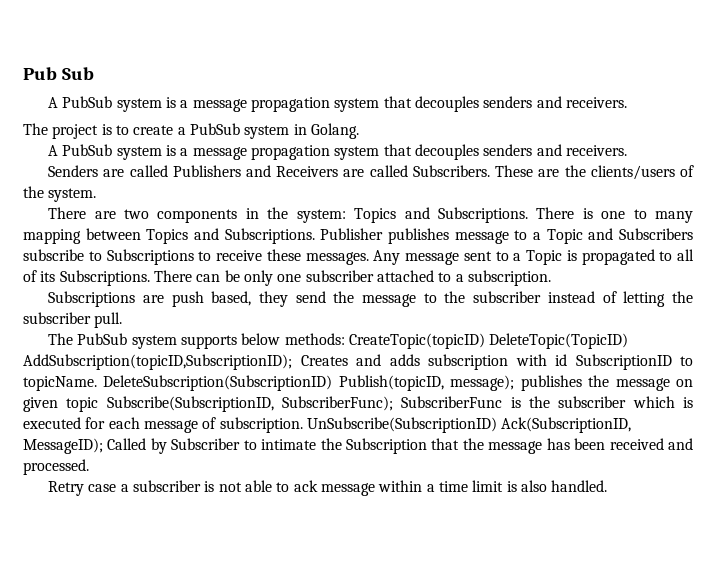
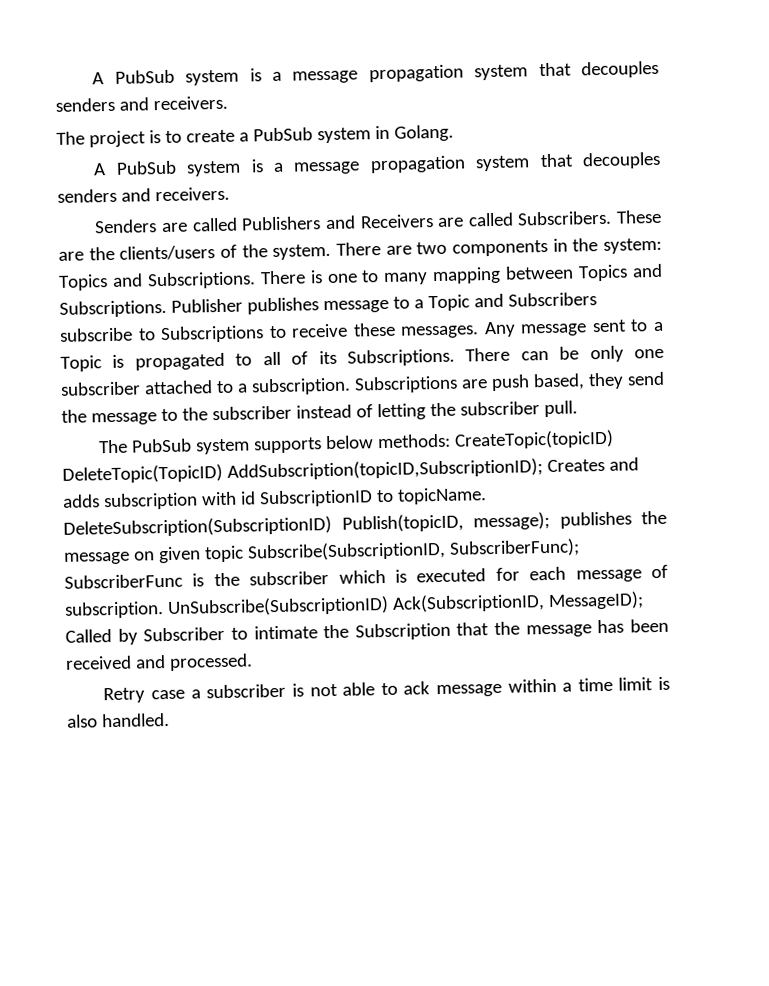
- Pub Sub
- These are the clients/users of the system.
- There are two components in the system: Topics and Subscriptions.
+ These are the clients/users of the system. There are two components in the system: Topics and Subscriptions.
- There can be only one subscriber attached to a subscription.
- Subscriptions are push based, they send the message to the subscriber instead of letting the subscriber pull.
+ There can be only one subscriber attached to a subscription. Subscriptions are push based, they send the message to the subscriber instead of letting the subscriber pull.

